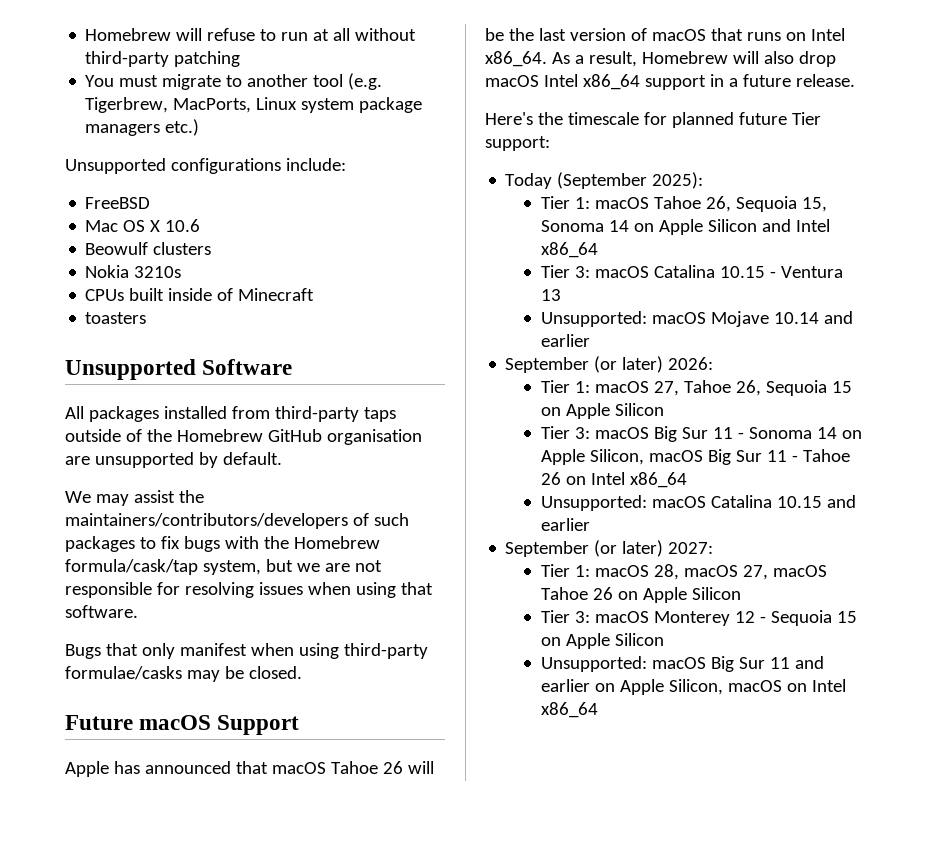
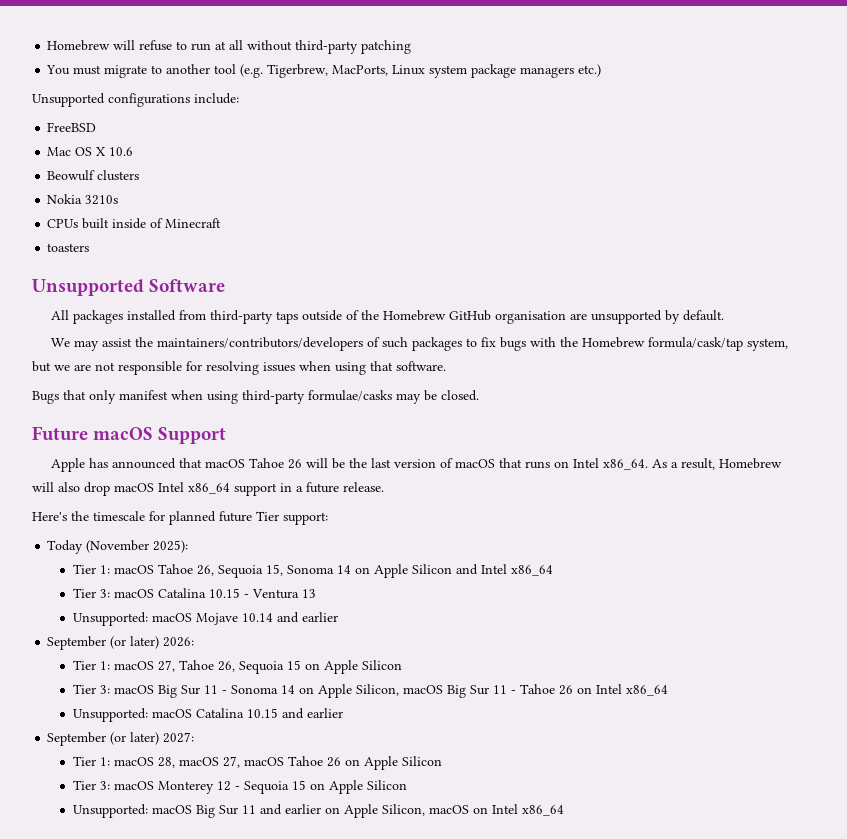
- Today (September 2025):
+ Today (November 2025):

